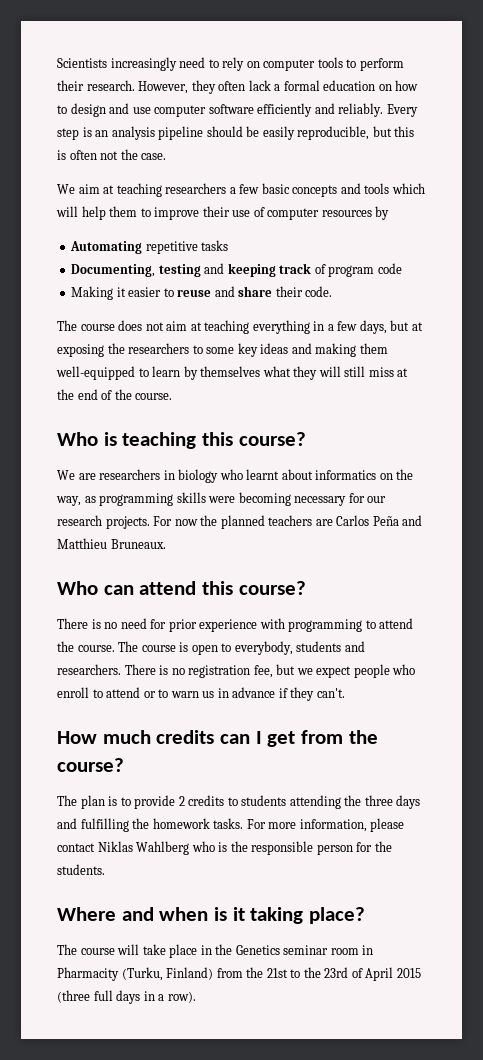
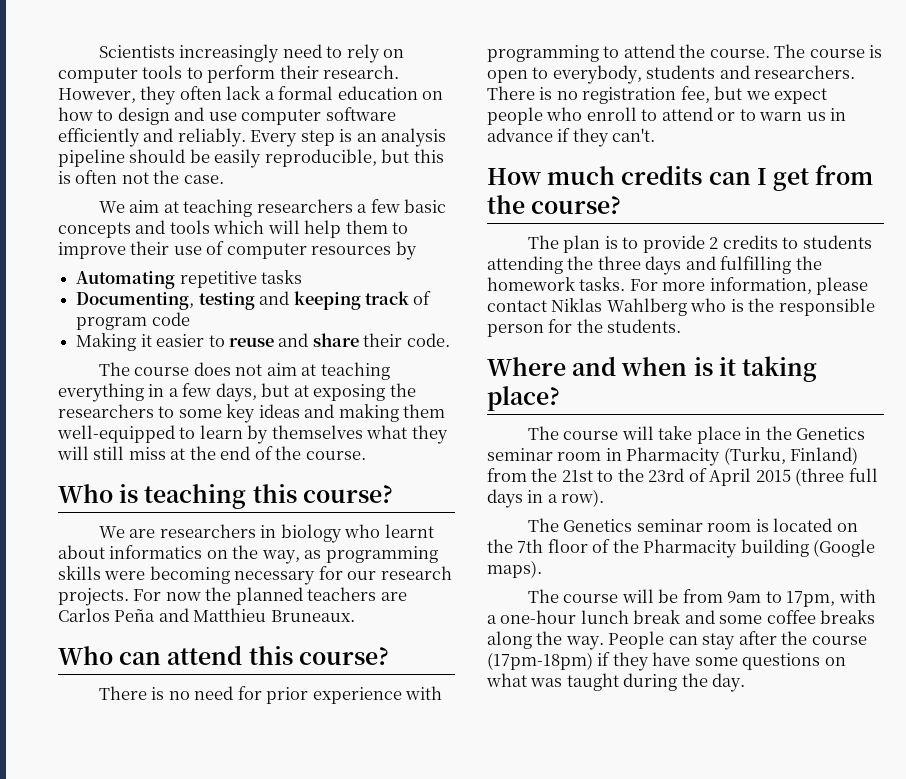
+ The Genetics seminar room is located on the 7th floor of the Pharmacity building (Google maps).
+ The course will be from 9am to 17pm, with a one-hour lunch break and some coffee breaks along the way. People can stay after the course (17pm-18pm) if they have some questions on what was taught during the day.

